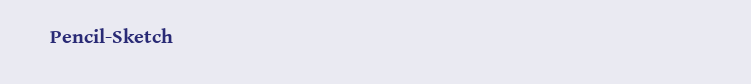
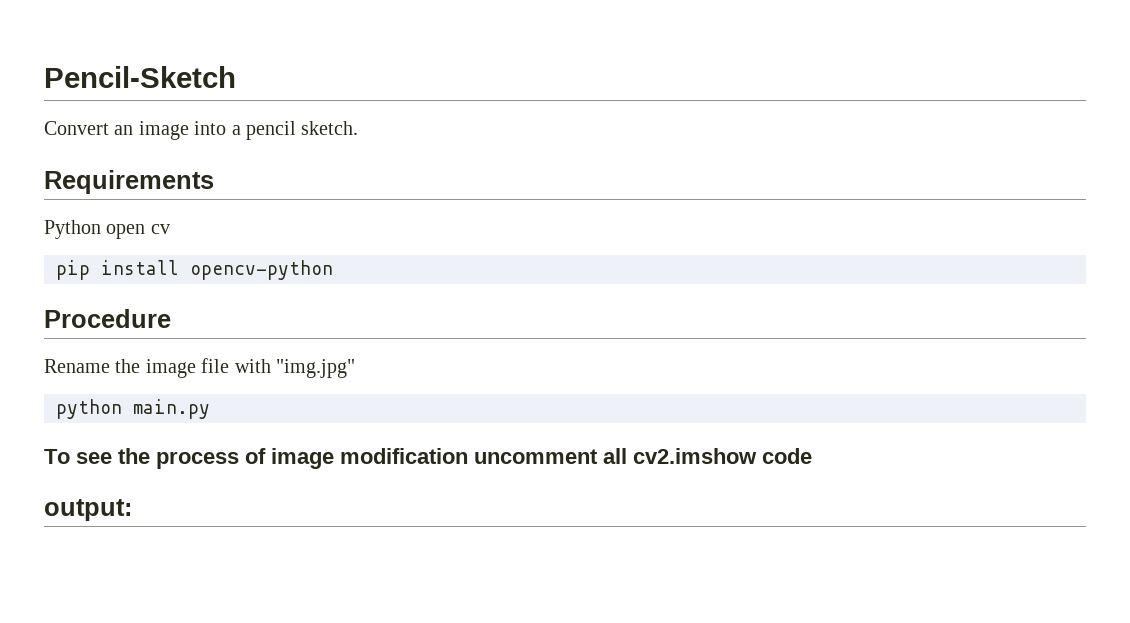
+ Convert an image into a pencil sketch.
+ Requirements
+ Python open cv
+ pip install opencv-python
+ Procedure
+ Rename the image file with "img.jpg"
+ python main.py
+ To see the process of image modification uncomment all cv2.imshow code
+ output:

